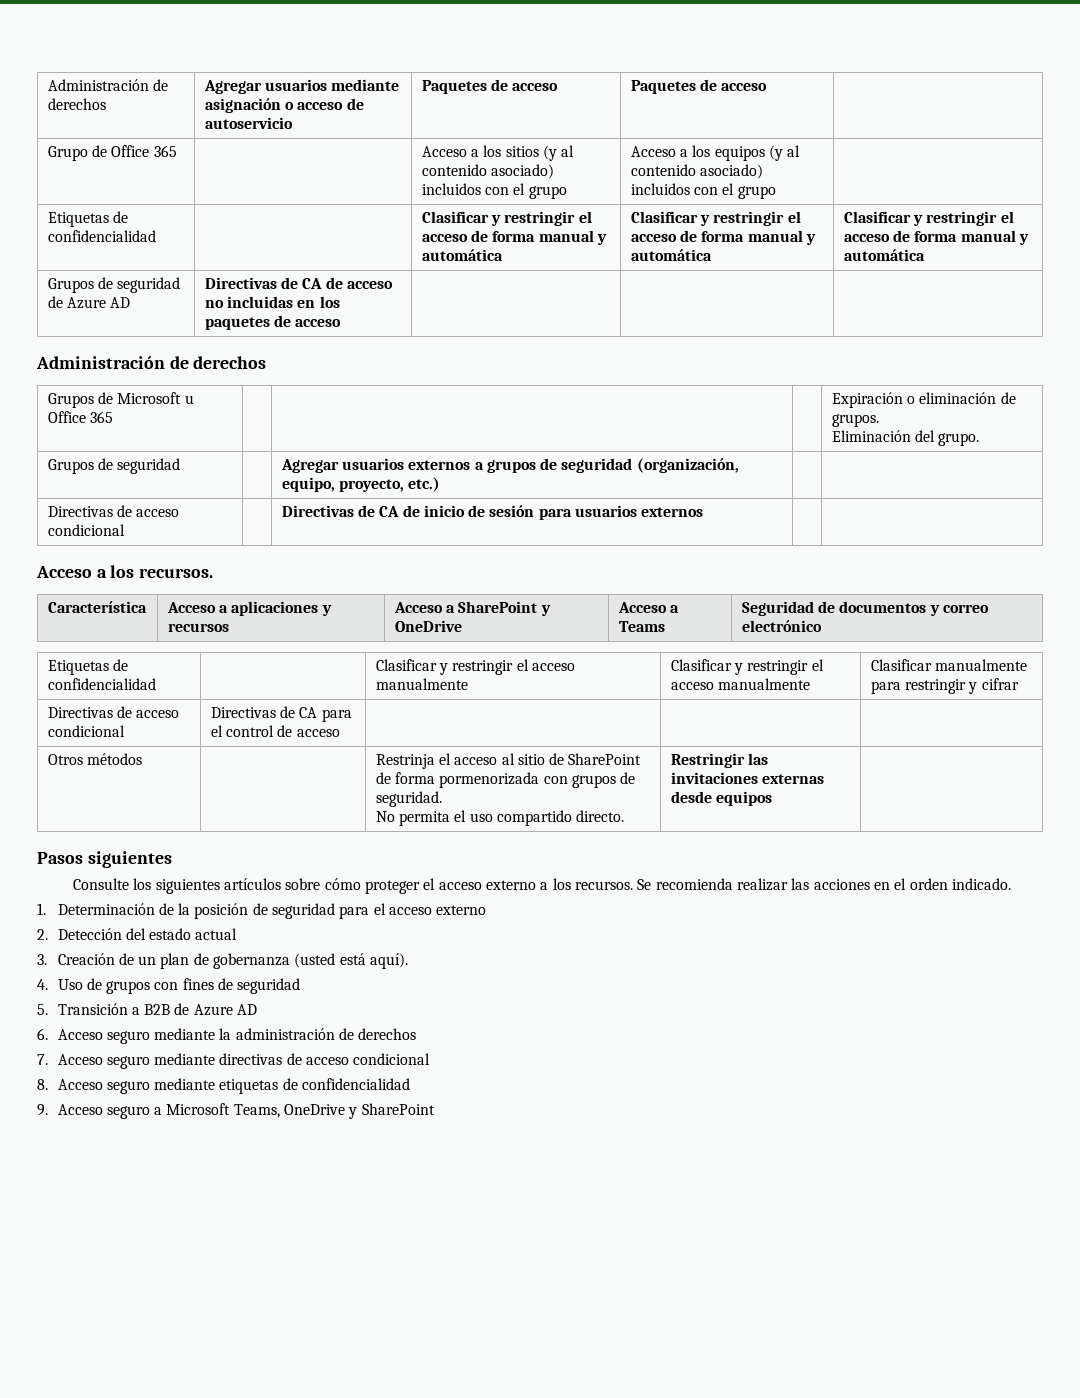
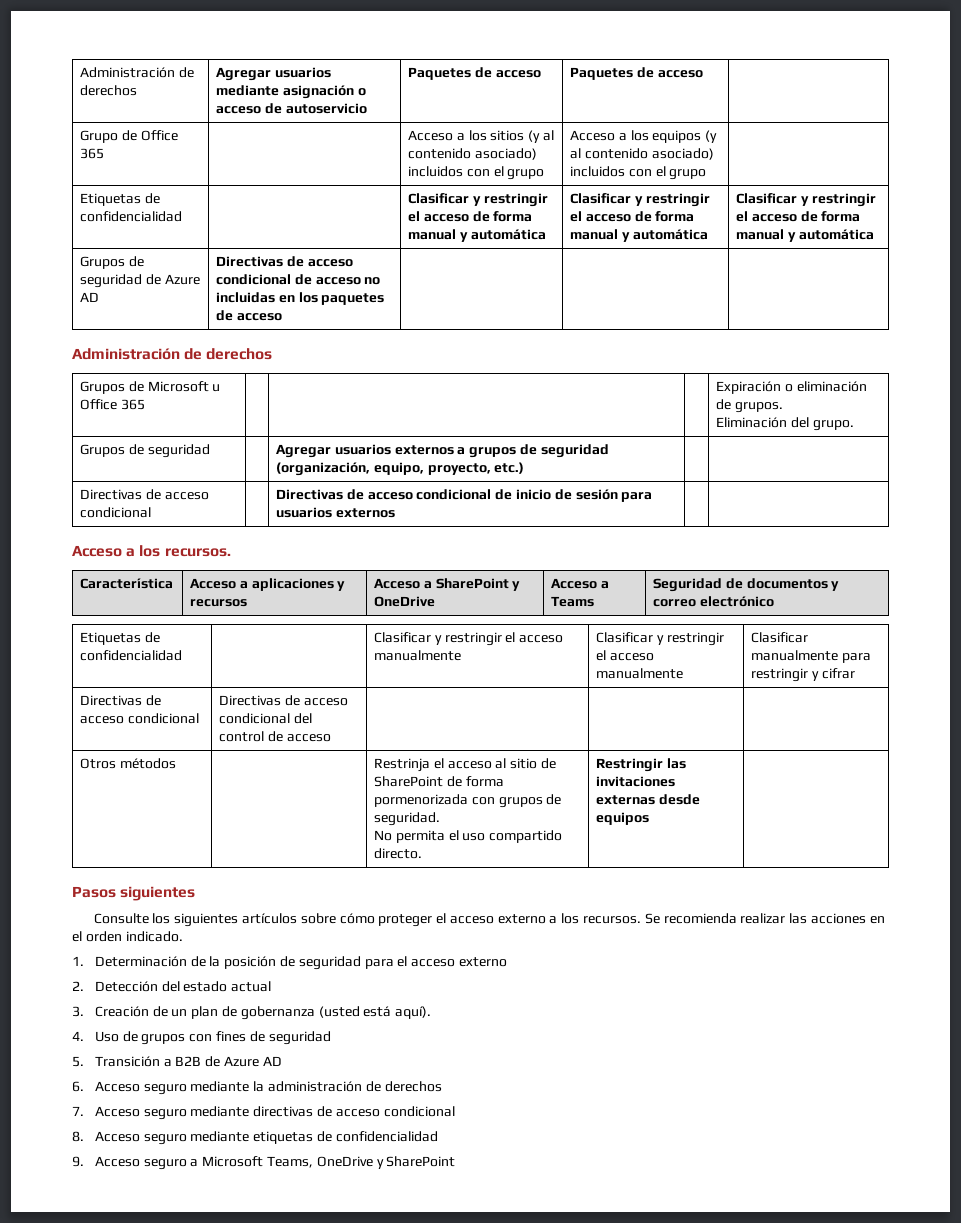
- Grupos de seguridad de Azure AD | Directivas de CA de acceso no incluidas en los paquetes de acceso | | |
+ Grupos de seguridad de Azure AD | Directivas de acceso condicional de acceso no incluidas en los paquetes de acceso | | |
- Directivas de acceso condicional | | Directivas de CA de inicio de sesión para usuarios externos | |
+ Directivas de acceso condicional | | Directivas de acceso condicional de inicio de sesión para usuarios externos | |
- Directivas de acceso condicional | Directivas de CA para el control de acceso | | |
+ Directivas de acceso condicional | Directivas de acceso condicional del control de acceso | | |

